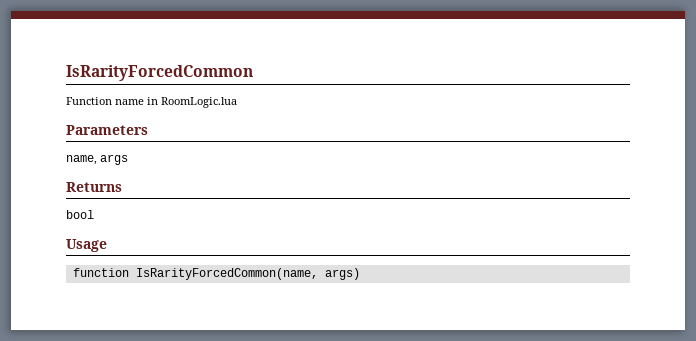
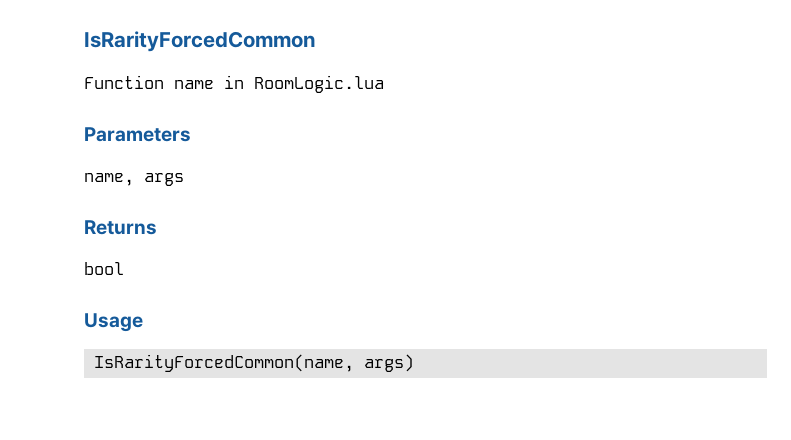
- function IsRarityForcedCommon(name, args)
+ IsRarityForcedCommon(name, args)

